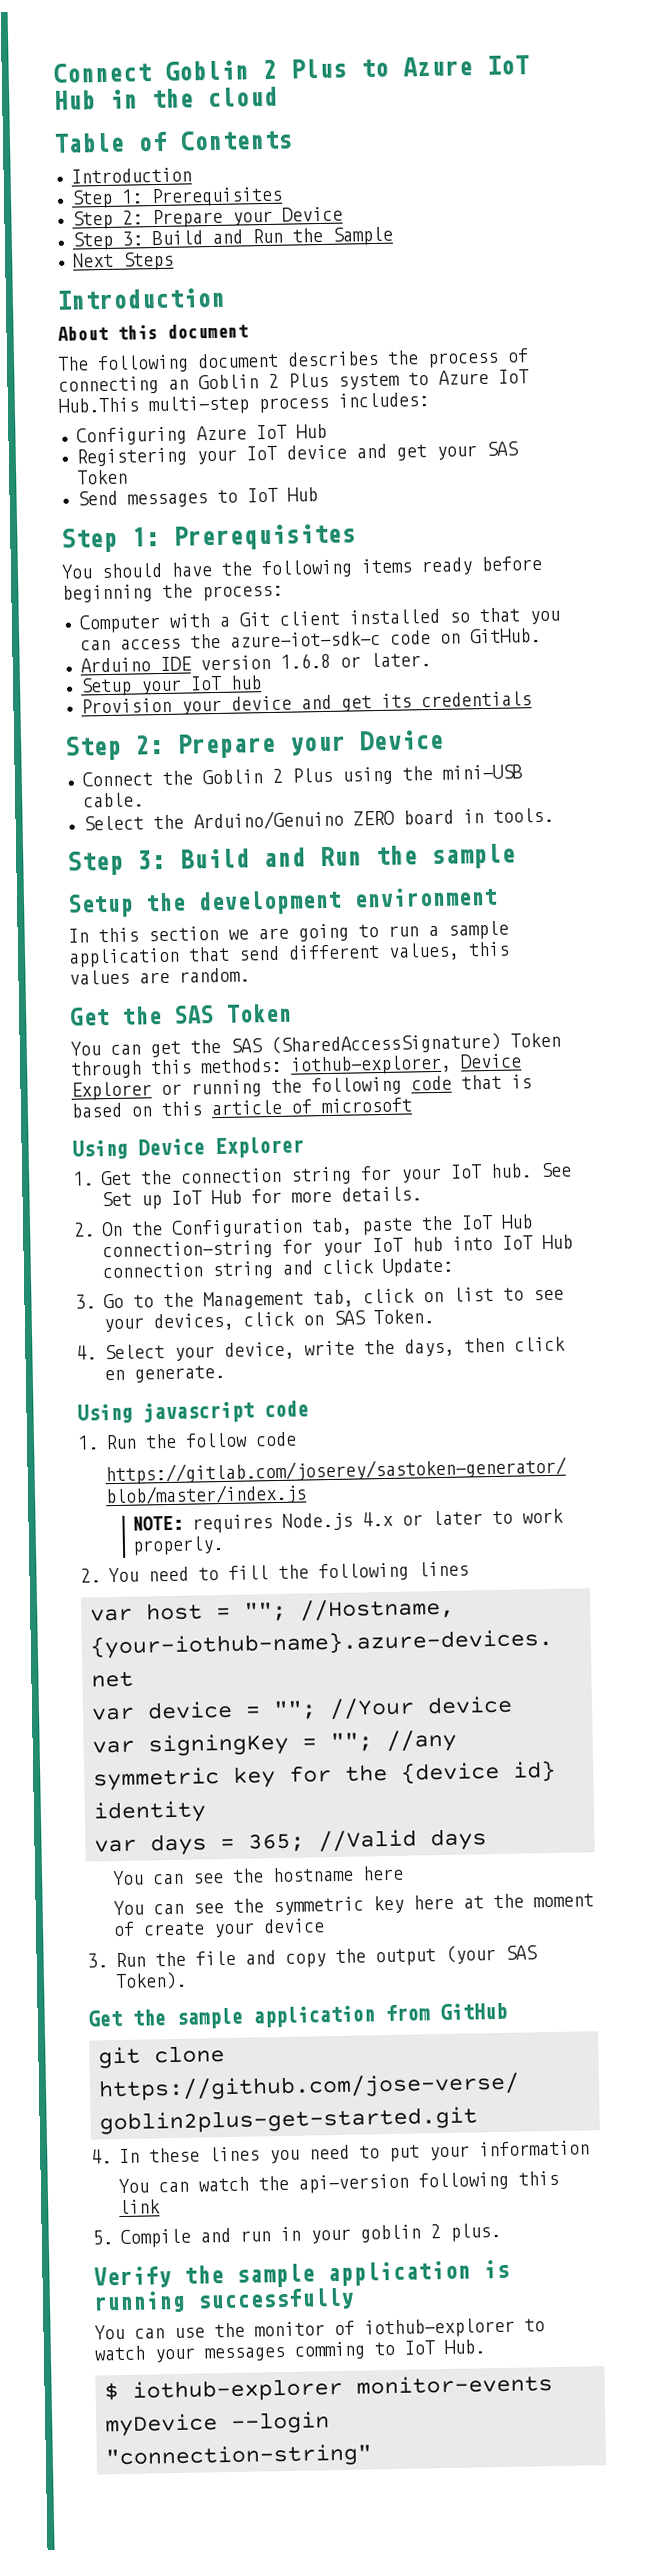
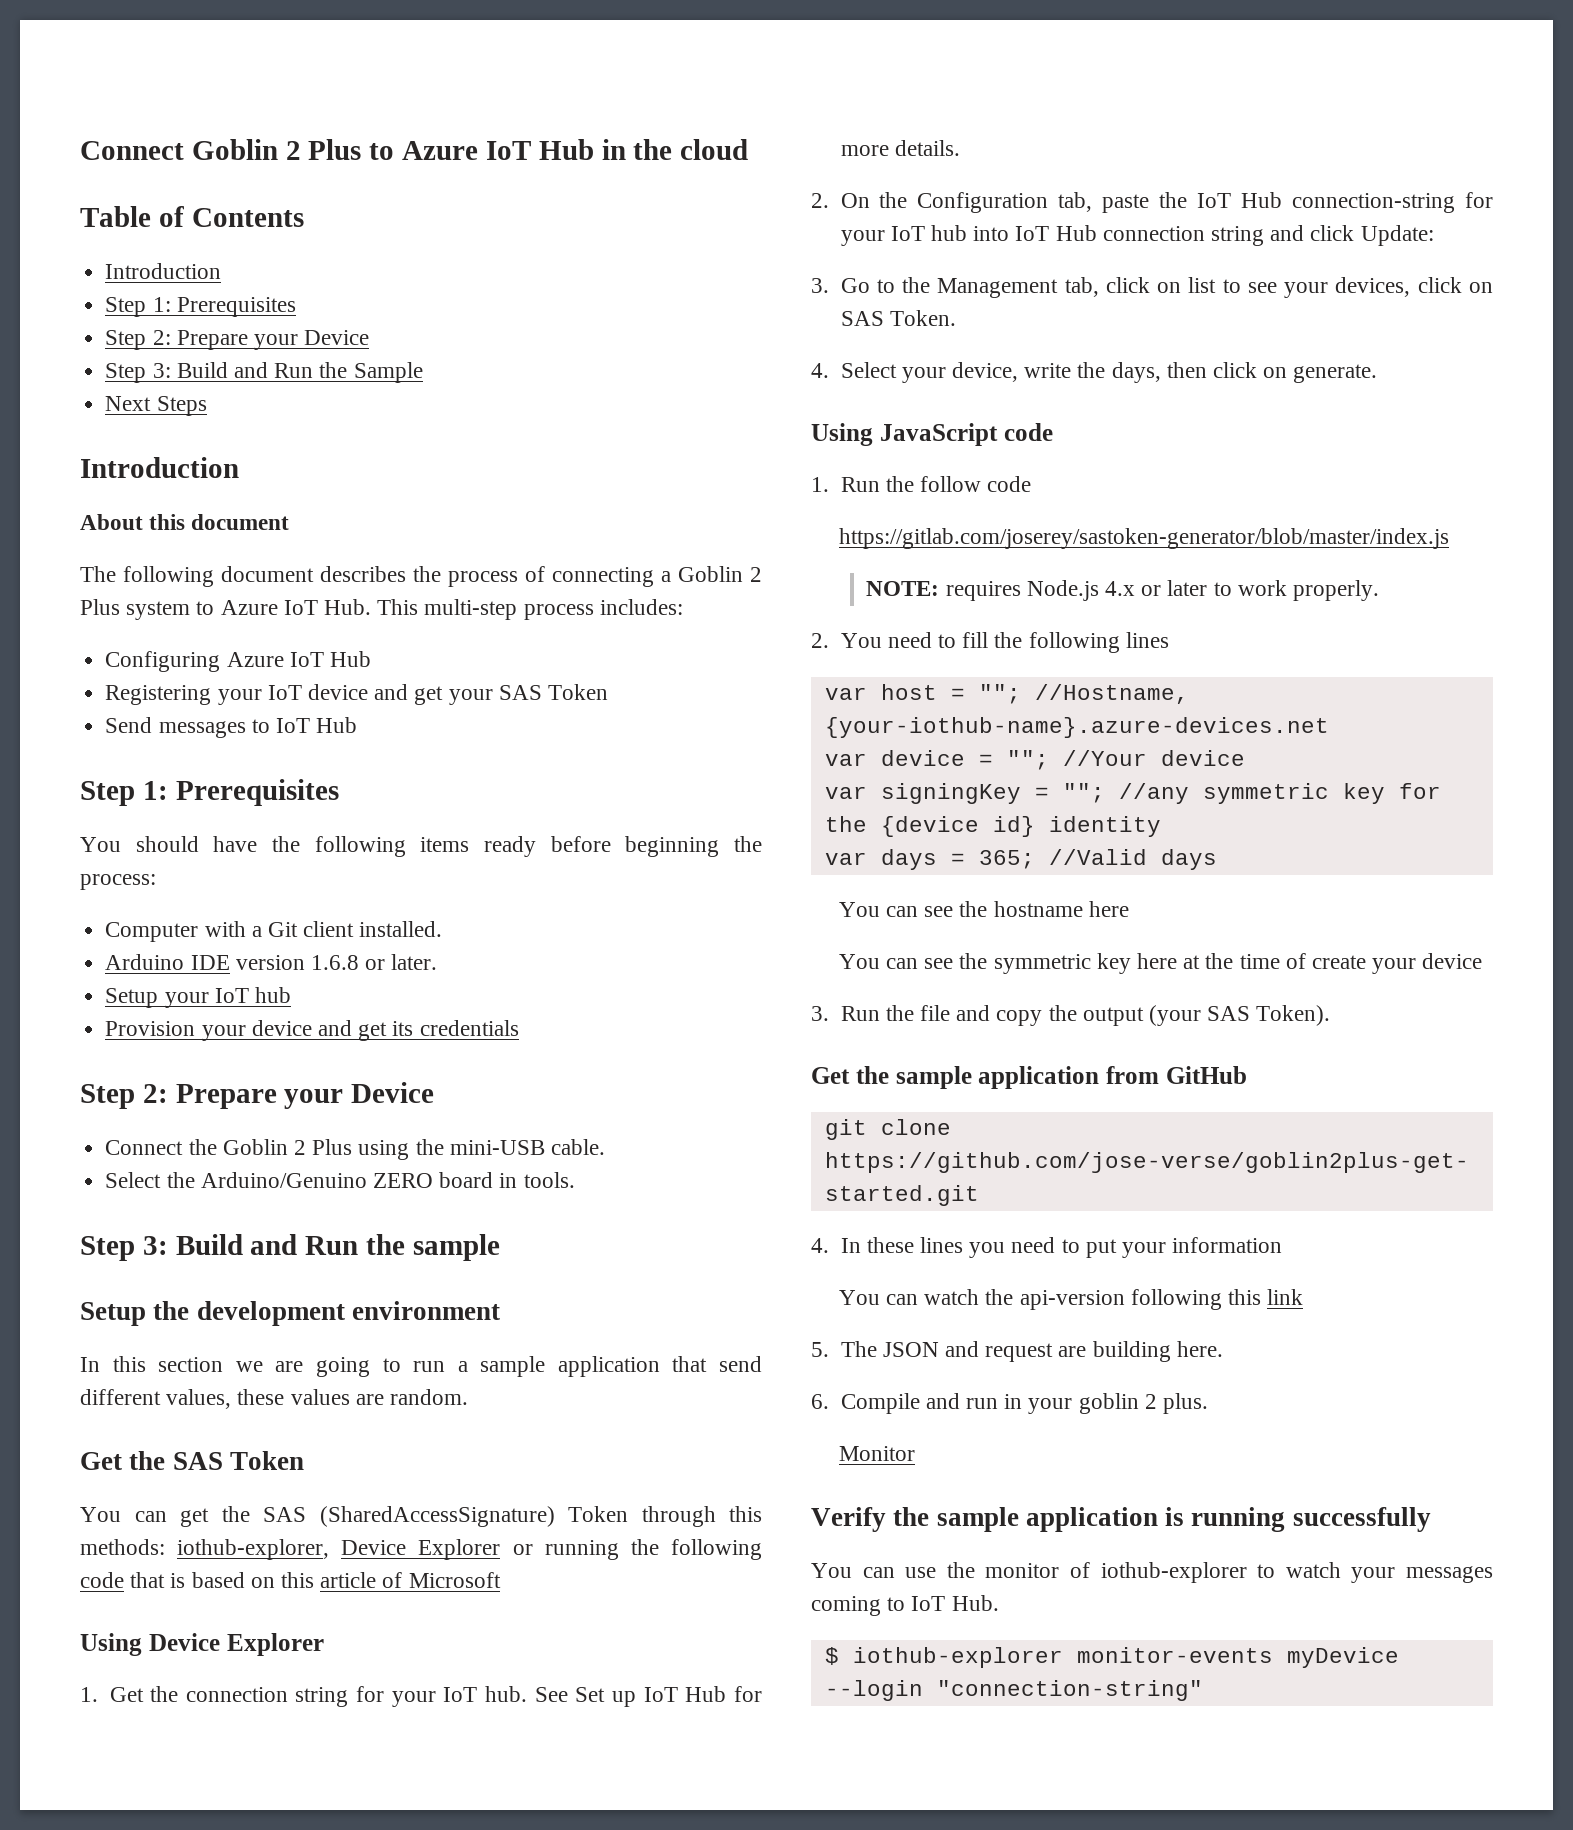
- The following document describes the process of connecting an Goblin 2 Plus system to Azure IoT Hub.This multi-step process includes:
+ The following document describes the process of connecting a Goblin 2 Plus system to Azure IoT Hub. This multi-step process includes:
- Computer with a Git client installed so that you can access the azure-iot-sdk-c code on GitHub.
+ Computer with a Git client installed.
- In this section we are going to run a sample application that send different values, this values are random.
+ In this section we are going to run a sample application that send different values, these values are random.
- You can get the SAS (SharedAccessSignature) Token through this methods: iothub-explorer, Device Explorer or running the following code that is based on this article of microsoft
+ You can get the SAS (SharedAccessSignature) Token through this methods: iothub-explorer, Device Explorer or running the following code that is based on this article of Microsoft
- 4. Select your device, write the days, then click en generate.
+ 4. Select your device, write the days, then click on generate.
- Using javascript code
+ Using JavaScript code
- You can see the symmetric key here at the moment of create your device
+ You can see the symmetric key here at the time of create your device
- 5. Compile and run in your goblin 2 plus.
+ 5. The JSON and request are building here.
+ 6. Compile and run in your goblin 2 plus.
+ Monitor
- You can use the monitor of iothub-explorer to watch your messages comming to IoT Hub.
+ You can use the monitor of iothub-explorer to watch your messages coming to IoT Hub.

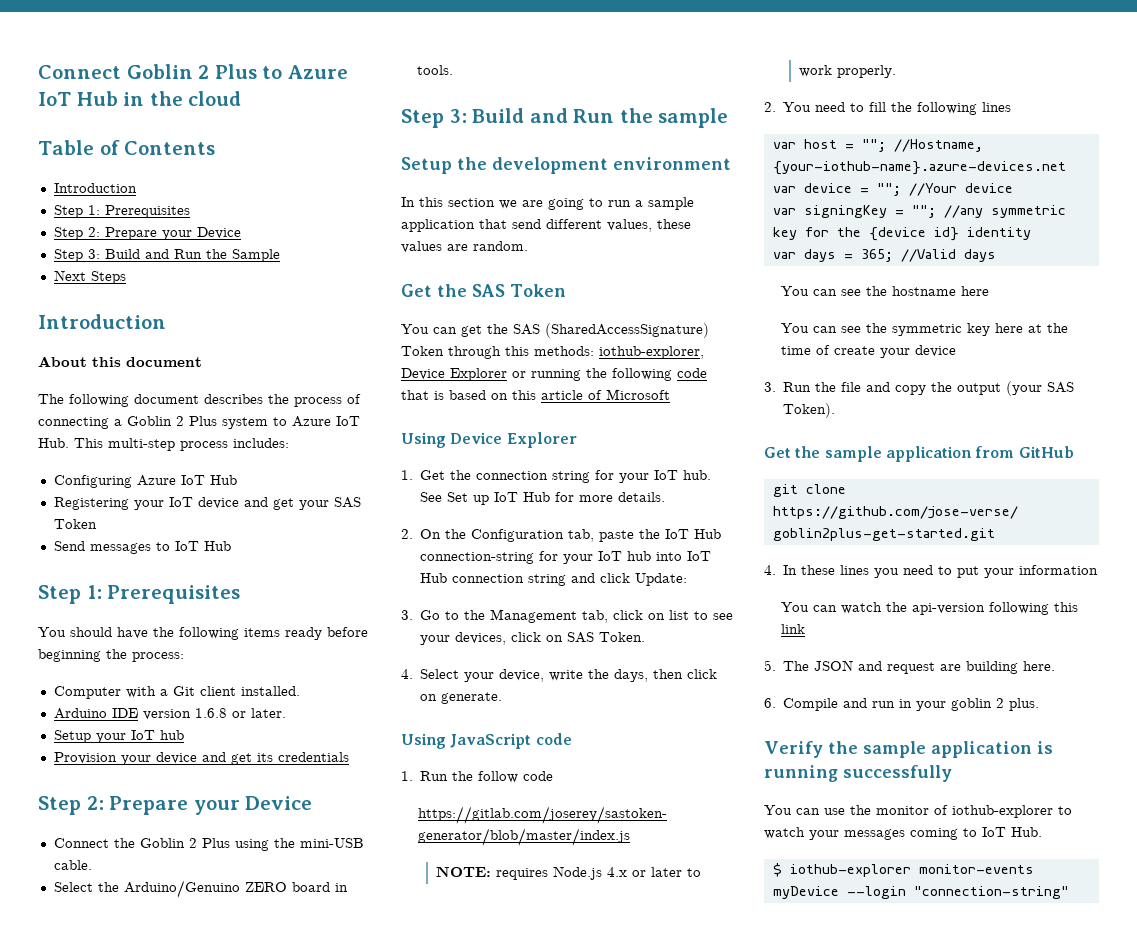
- Monitor

